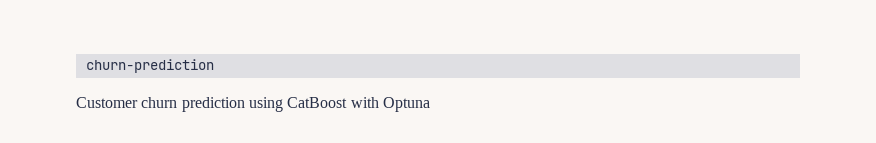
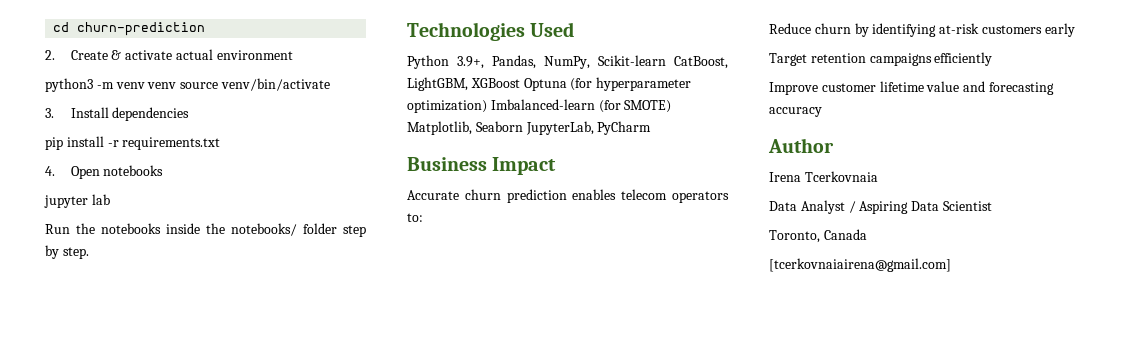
- churn-prediction
+ cd churn-prediction
- Customer churn prediction using CatBoost with Optuna
+ 2. Create & activate actual environment
+ python3 -m venv venv source venv/bin/activate
+ 3. Install dependencies
+ pip install -r requirements.txt
+ 4. Open notebooks
+ jupyter lab
+ Run the notebooks inside the notebooks/ folder step by step.
+ Technologies Used
+ Python 3.9+, Pandas, NumPy, Scikit-learn CatBoost, LightGBM, XGBoost Optuna (for hyperparameter optimization) Imbalanced-learn (for SMOTE) Matplotlib, Seaborn JupyterLab, PyCharm
+ Business Impact
+ Accurate churn prediction enables telecom operators to:
+ Reduce churn by identifying at-risk customers early
+ Target retention campaigns efficiently
+ Improve customer lifetime value and forecasting accuracy
+ Author
+ Irena Tcerkovnaia
+ Data Analyst / Aspiring Data Scientist
+ Toronto, Canada
+ [tcerkovnaiairena@gmail.com]

